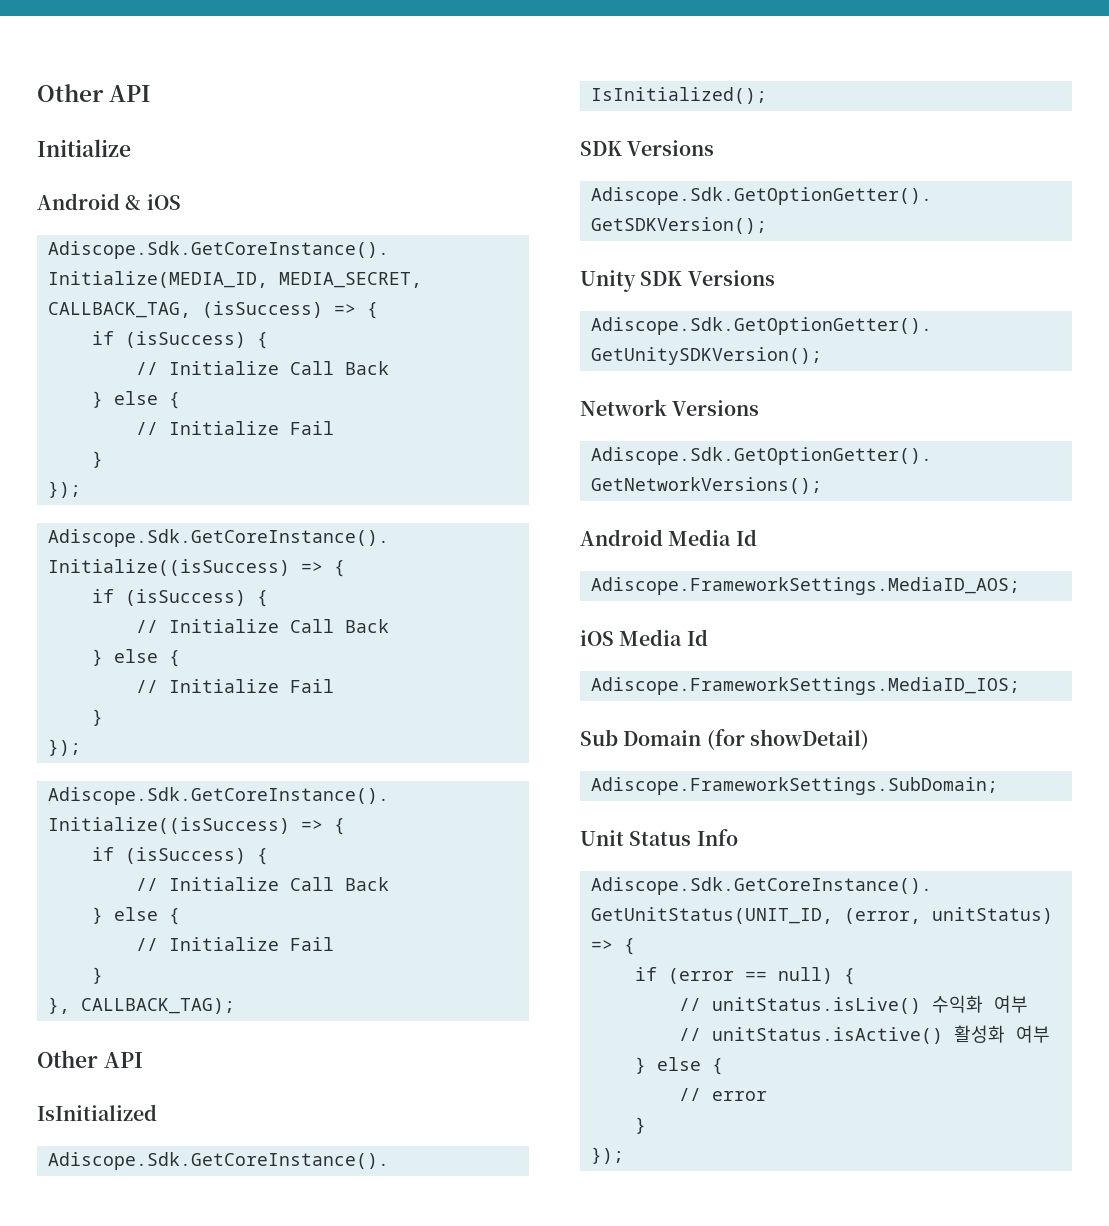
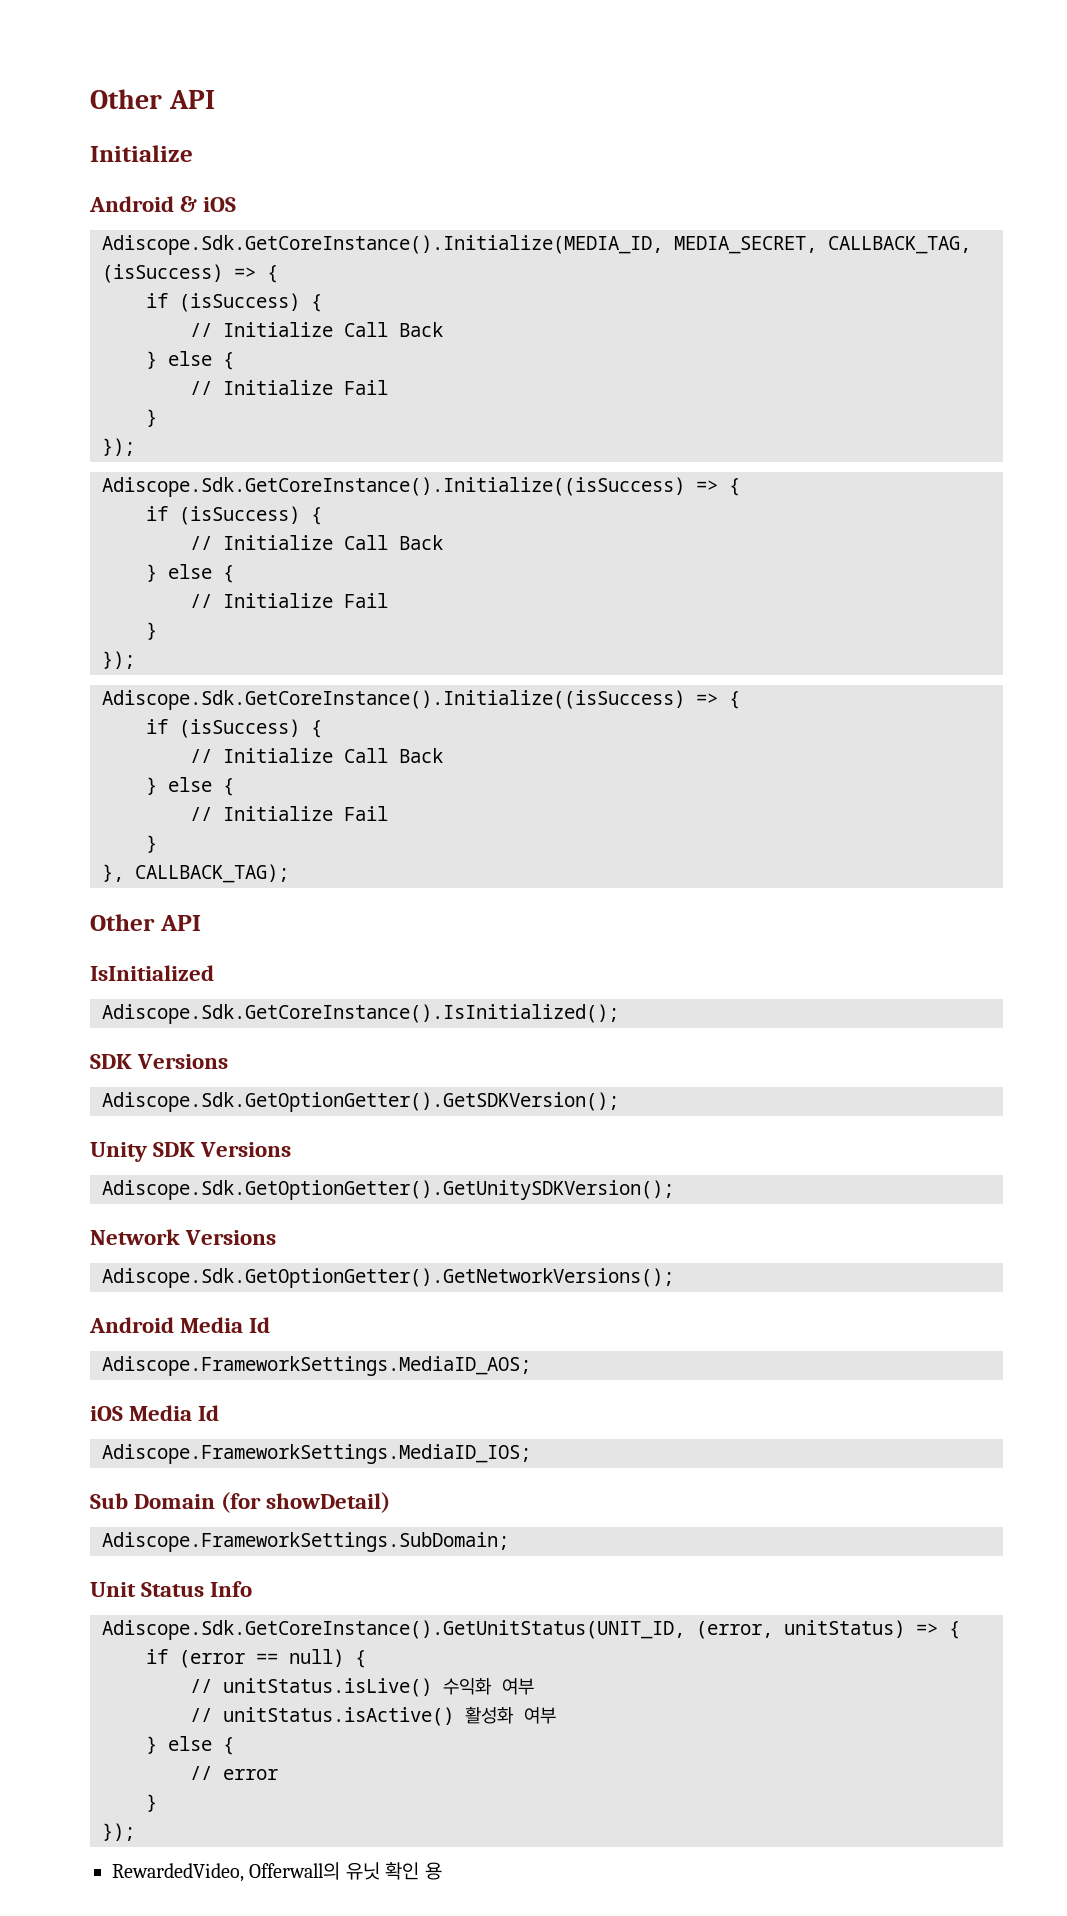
+ RewardedVideo, Offerwall의 유닛 확인 용

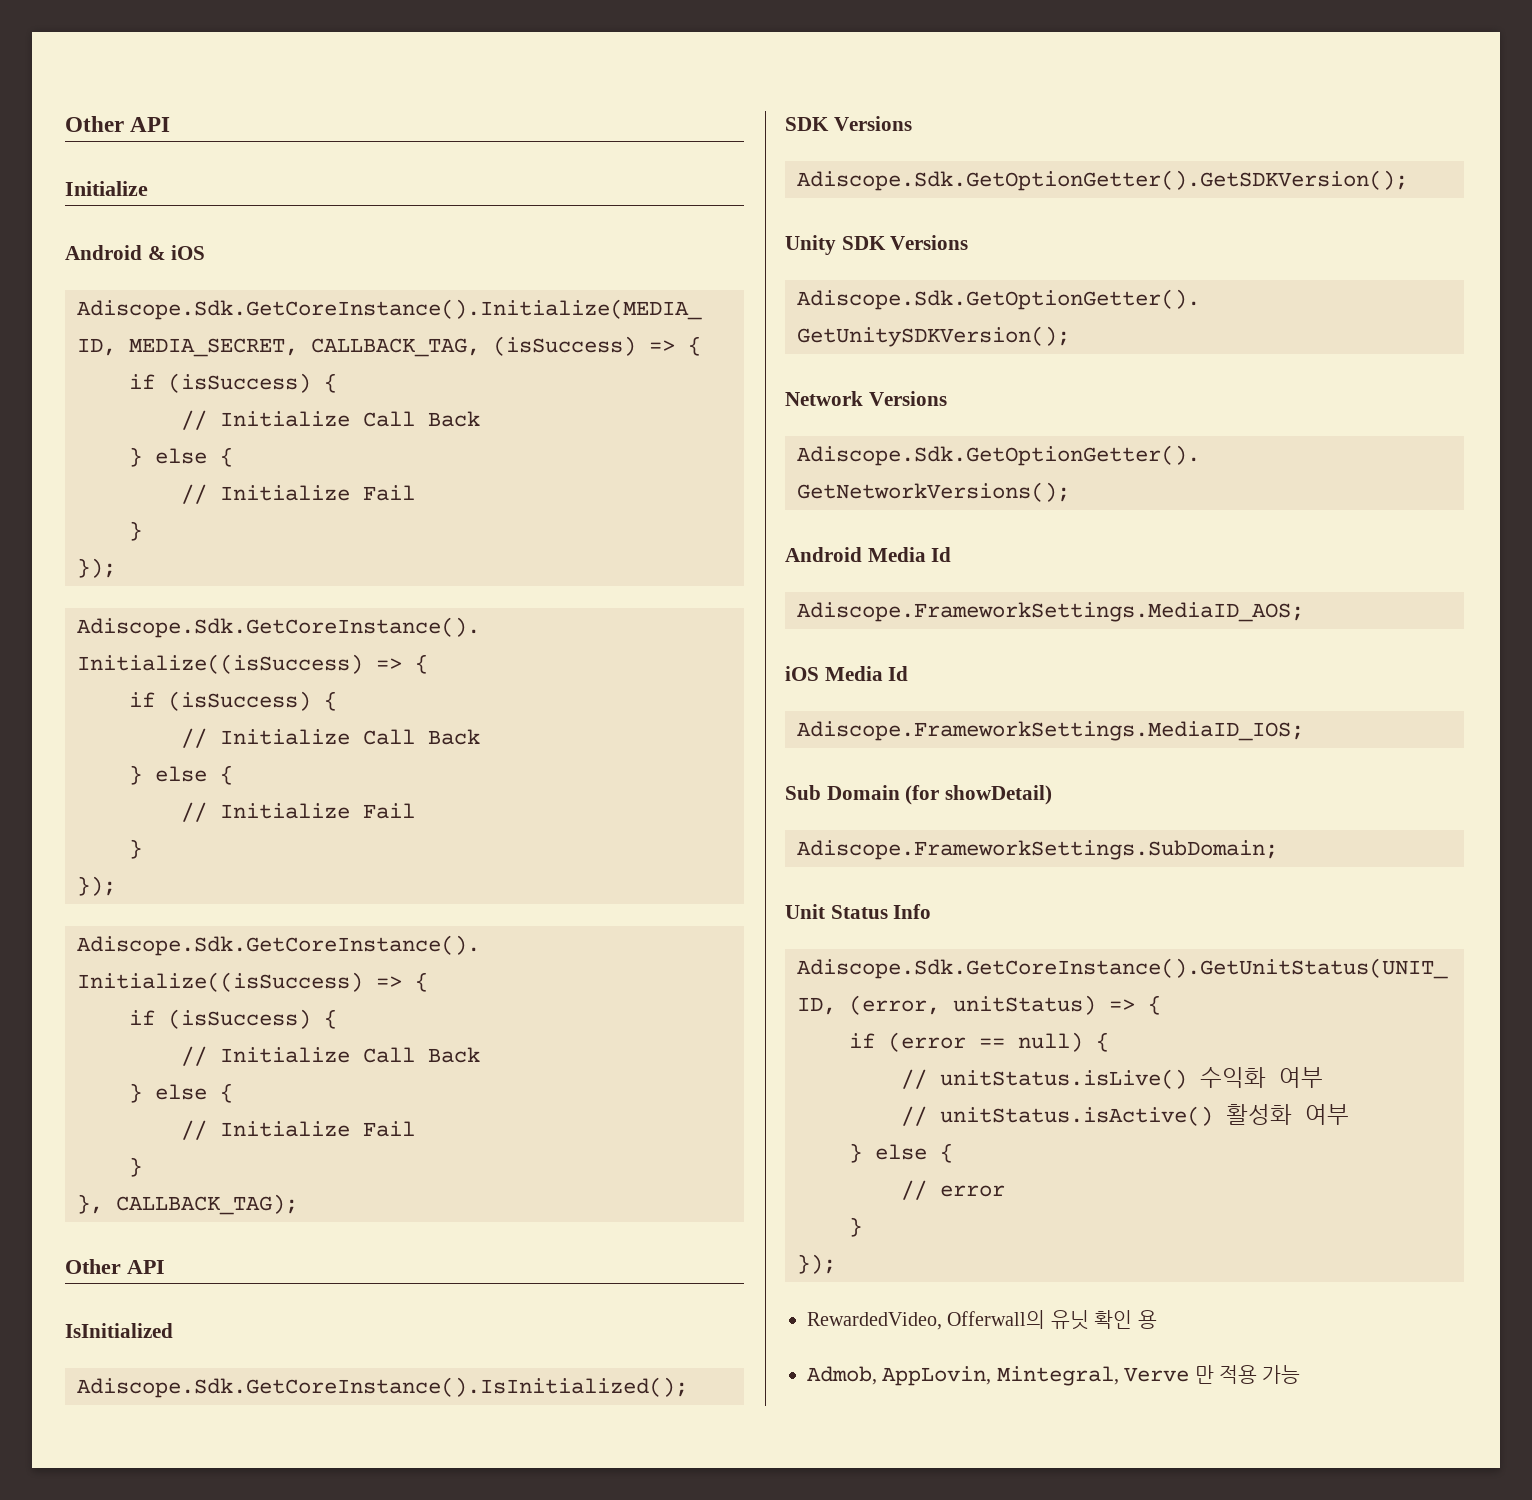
+ Admob, AppLovin, Mintegral, Verve 만 적용 가능

